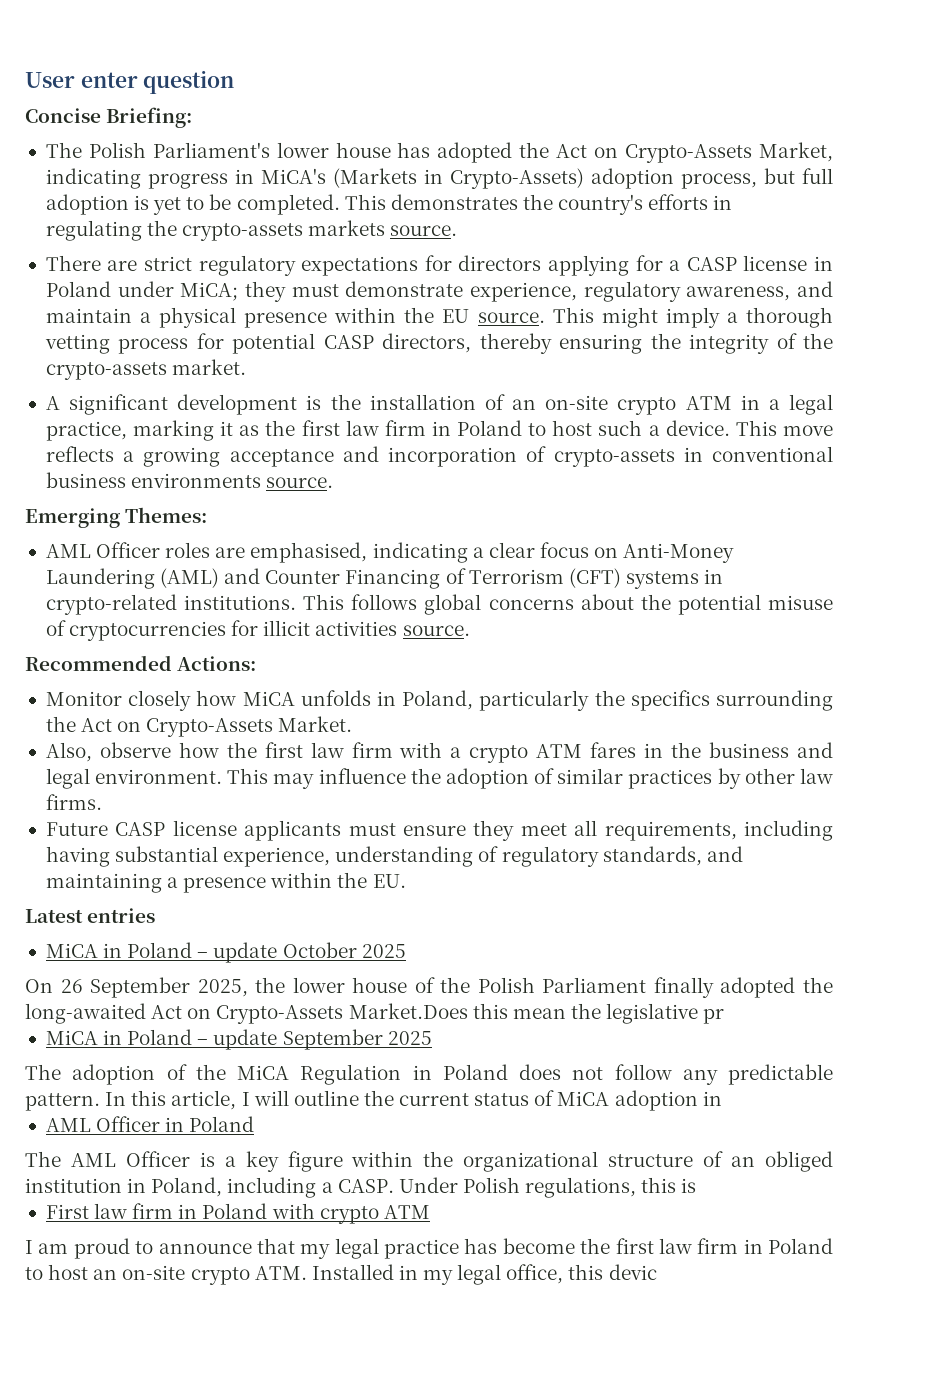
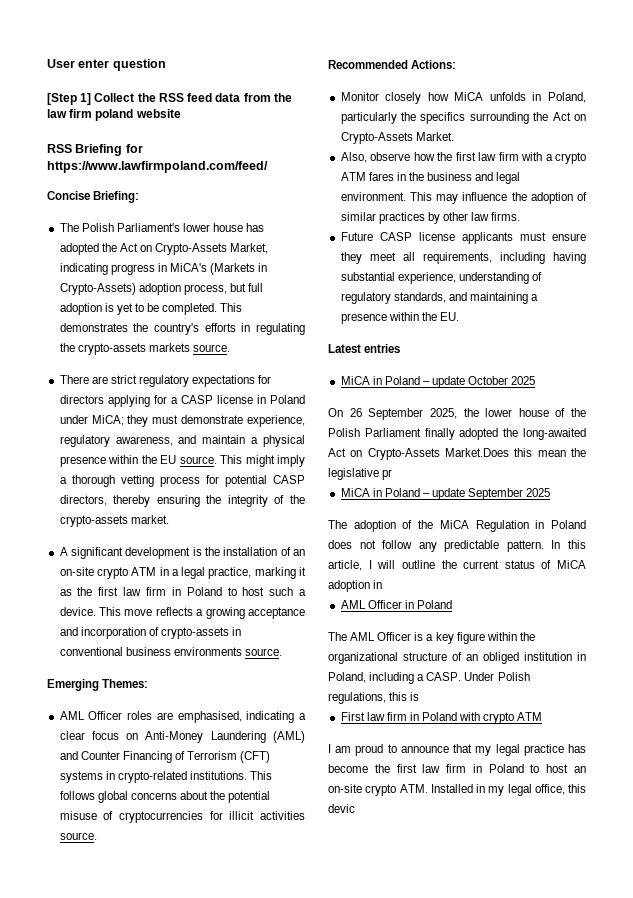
+ [Step 1] Collect the RSS feed data from the law firm poland website
+ RSS Briefing for https://www.lawfirmpoland.com/feed/

